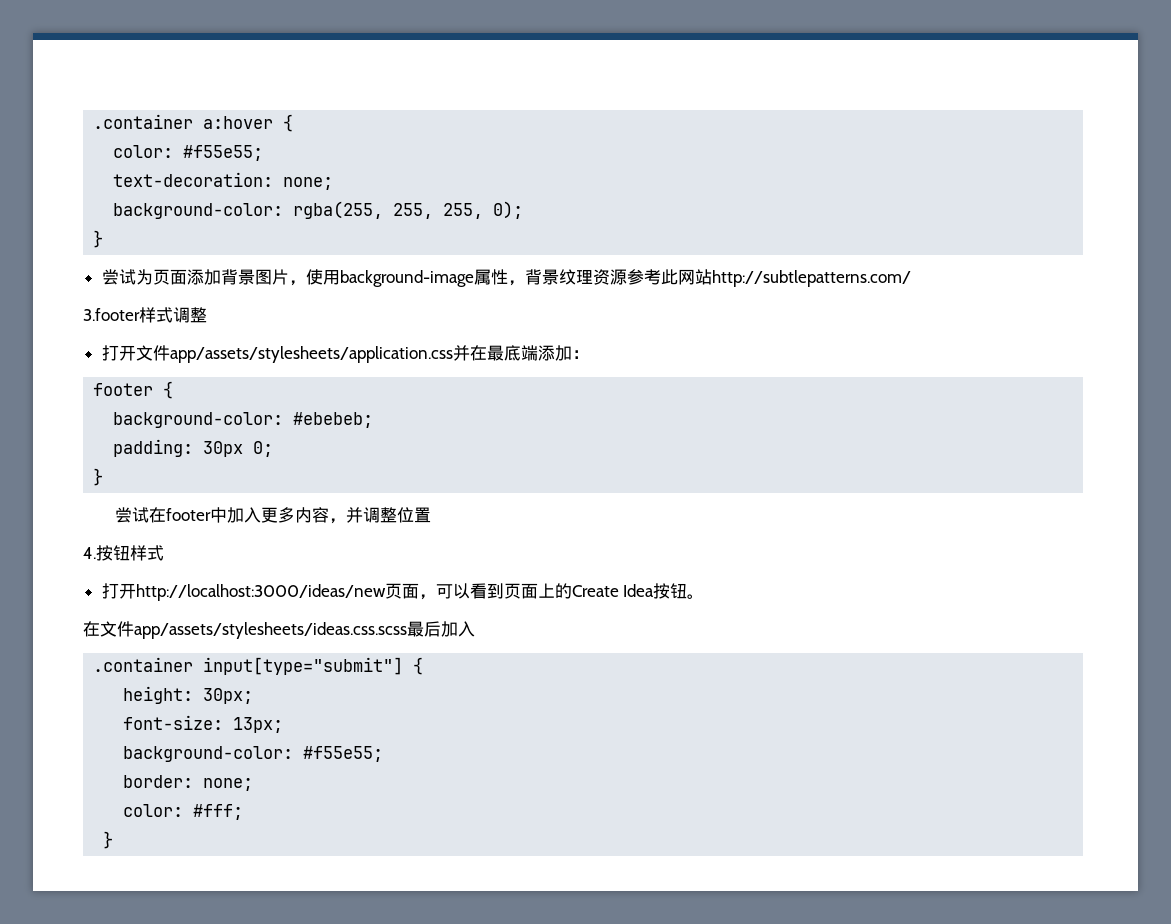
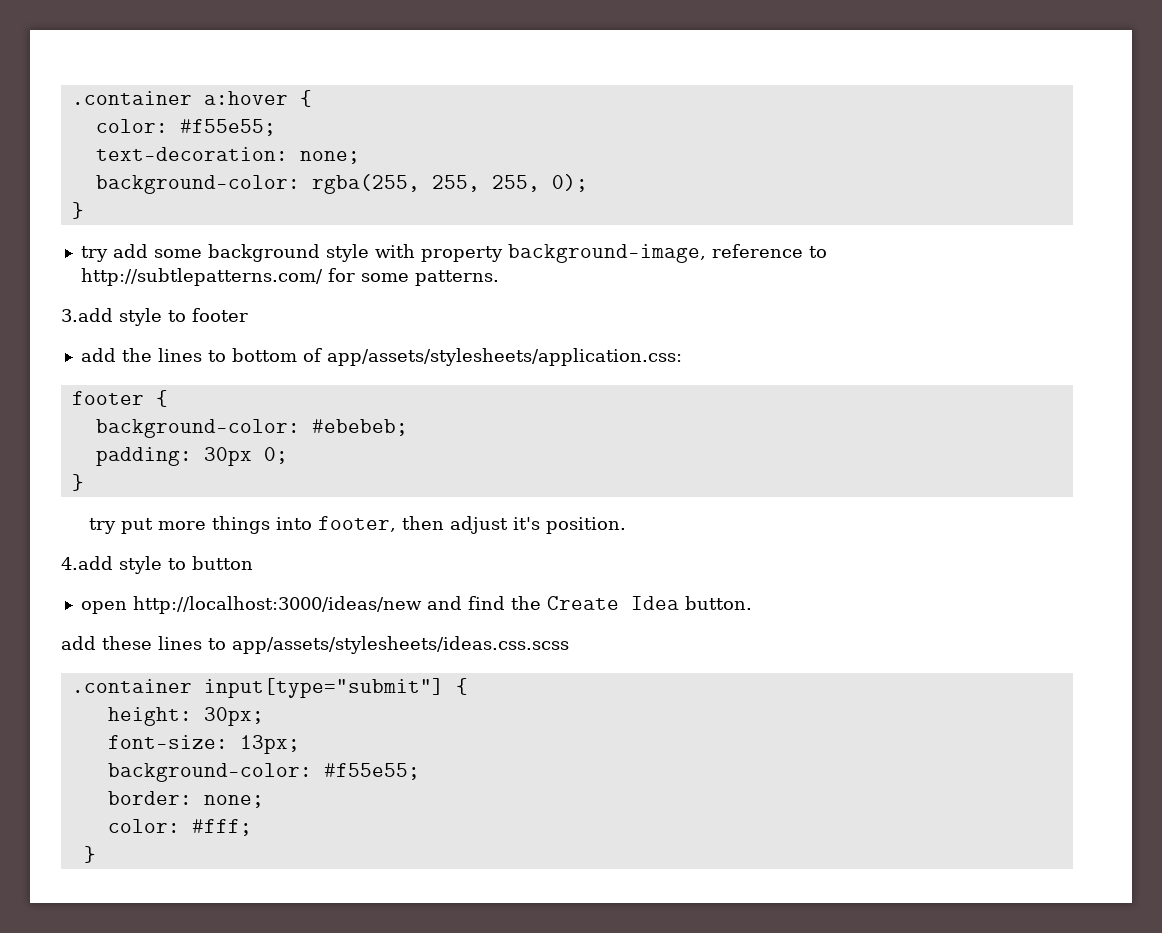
- 尝试为页面添加背景图片，使用background-image属性，背景纹理资源参考此网站http://subtlepatterns.com/
- 3.footer样式调整
- 打开文件app/assets/stylesheets/application.css并在最底端添加：
+ try add some background style with property background-image, reference to http://subtlepatterns.com/ for some patterns.
+ 3.add style to footer
+ add the lines to bottom of app/assets/stylesheets/application.css:
- 尝试在footer中加入更多内容，并调整位置
- 4.按钮样式
- 打开http://localhost:3000/ideas/new页面，可以看到页面上的Create Idea按钮。
- 在文件app/assets/stylesheets/ideas.css.scss最后加入
+ try put more things into footer, then adjust it's position.
+ 4.add style to button
+ open http://localhost:3000/ideas/new and find the Create Idea button.
+ add these lines to app/assets/stylesheets/ideas.css.scss

